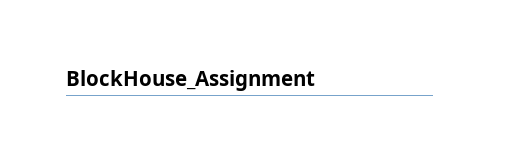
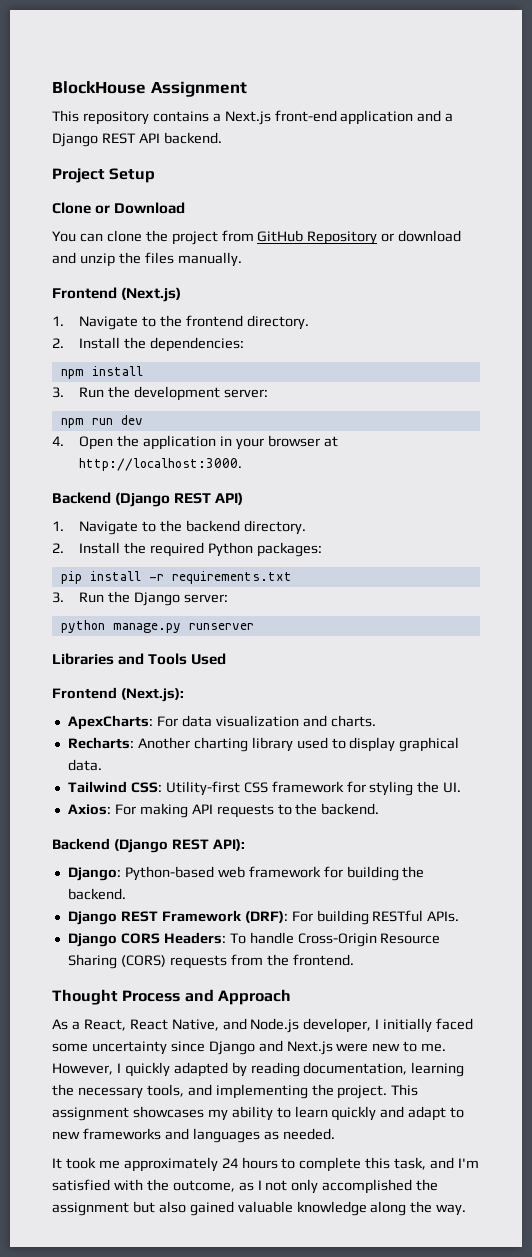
- BlockHouse_Assignment
+ BlockHouse Assignment
+ This repository contains a Next.js front-end application and a Django REST API backend.
+ Project Setup
+ Clone or Download
+ You can clone the project from GitHub Repository or download and unzip the files manually.
+ Frontend (Next.js)
+ 1. Navigate to the frontend directory.
+ 2. Install the dependencies:
+ npm install
+ 3. Run the development server:
+ npm run dev
+ 4. Open the application in your browser at http://localhost:3000.
+ Backend (Django REST API)
+ 1. Navigate to the backend directory.
+ 2. Install the required Python packages:
+ pip install -r requirements.txt
+ 3. Run the Django server:
+ python manage.py runserver
+ Libraries and Tools Used
+ Frontend (Next.js):
+ ApexCharts: For data visualization and charts.
+ Recharts: Another charting library used to display graphical data.
+ Tailwind CSS: Utility-first CSS framework for styling the UI.
+ Axios: For making API requests to the backend.
+ Backend (Django REST API):
+ Django: Python-based web framework for building the backend.
+ Django REST Framework (DRF): For building RESTful APIs.
+ Django CORS Headers: To handle Cross-Origin Resource Sharing (CORS) requests from the frontend.
+ Thought Process and Approach
+ As a React, React Native, and Node.js developer, I initially faced some uncertainty since Django and Next.js were new to me. However, I quickly adapted by reading documentation, learning the necessary tools, and implementing the project. This assignment showcases my ability to learn quickly and adapt to new frameworks and languages as needed.
+ It took me approximately 24 hours to complete this task, and I'm satisfied with the outcome, as I not only accomplished the assignment but also gained valuable knowledge along the way.

